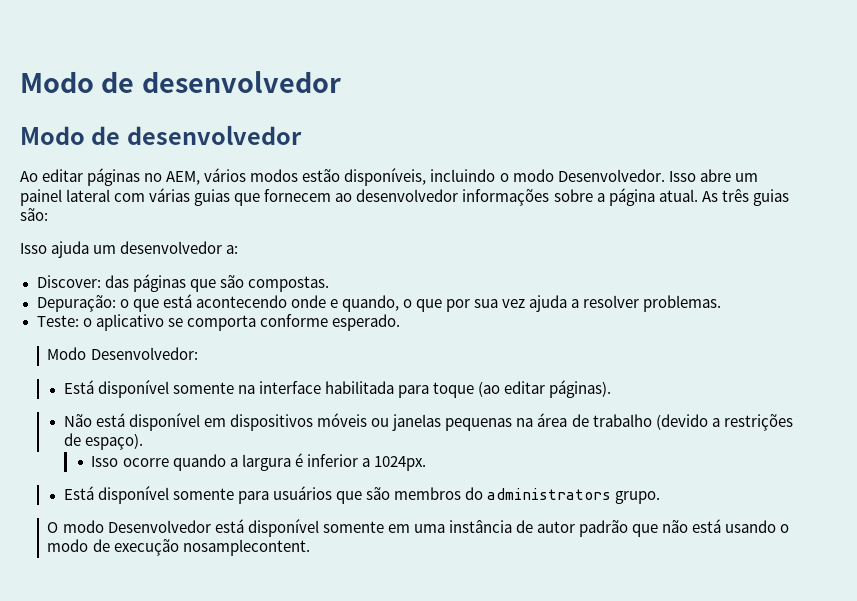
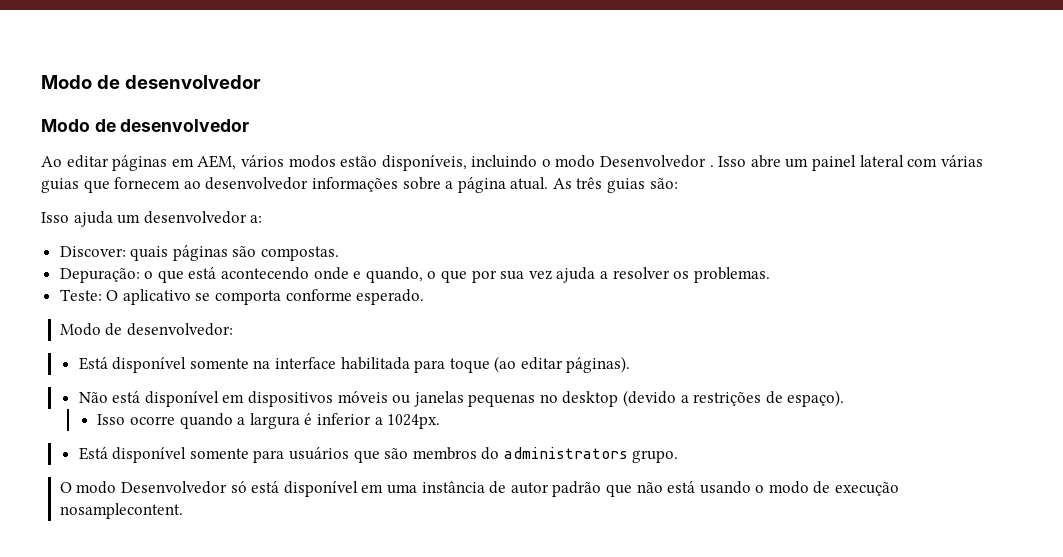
- Ao editar páginas no AEM, vários modos estão disponíveis, incluindo o modo Desenvolvedor.
+ Ao editar páginas em AEM, vários modos estão disponíveis, incluindo o modo Desenvolvedor .
- Discover: das páginas que são compostas.
+ Discover: quais páginas são compostas.
- Depuração: o que está acontecendo onde e quando, o que por sua vez ajuda a resolver problemas.
+ Depuração: o que está acontecendo onde e quando, o que por sua vez ajuda a resolver os problemas.
- Teste: o aplicativo se comporta conforme esperado.
+ Teste: O aplicativo se comporta conforme esperado.
- Modo Desenvolvedor:
+ Modo de desenvolvedor:
- Não está disponível em dispositivos móveis ou janelas pequenas na área de trabalho (devido a restrições de espaço).
+ Não está disponível em dispositivos móveis ou janelas pequenas no desktop (devido a restrições de espaço).
- O modo Desenvolvedor está disponível somente em uma instância de autor padrão que não está usando o modo de execução nosamplecontent.
+ O modo Desenvolvedor só está disponível em uma instância de autor padrão que não está usando o modo de execução nosamplecontent.

